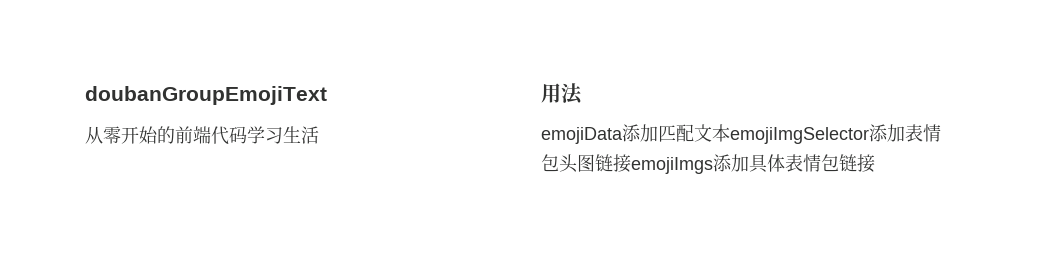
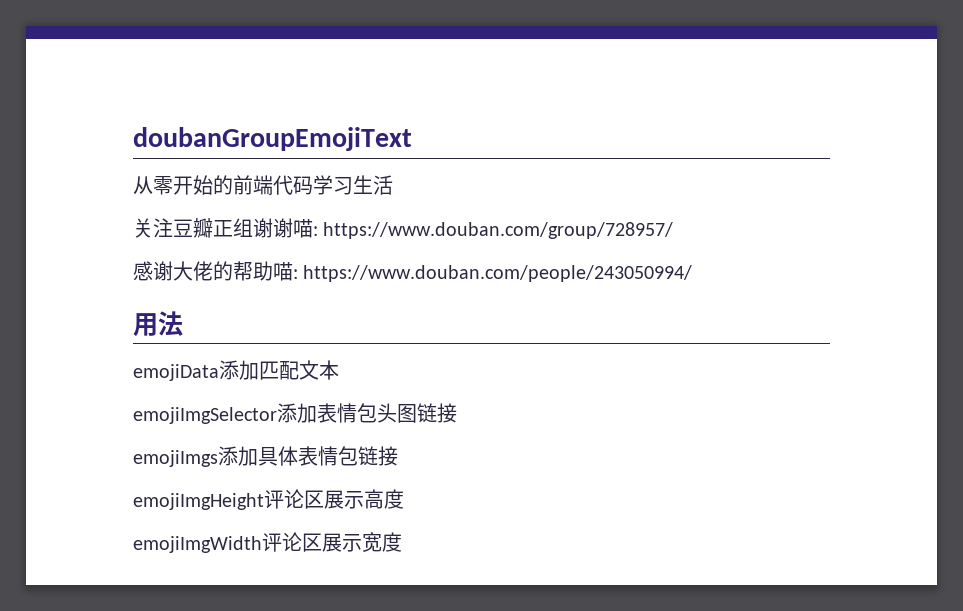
+ 关注豆瓣正组谢谢喵: https://www.douban.com/group/728957/
+ 感谢大佬的帮助喵: https://www.douban.com/people/243050994/
- emojiData添加匹配文本emojiImgSelector添加表情包头图链接emojiImgs添加具体表情包链接
+ emojiData添加匹配文本
+ emojiImgSelector添加表情包头图链接
+ emojiImgs添加具体表情包链接
+ emojiImgHeight评论区展示高度
+ emojiImgWidth评论区展示宽度

